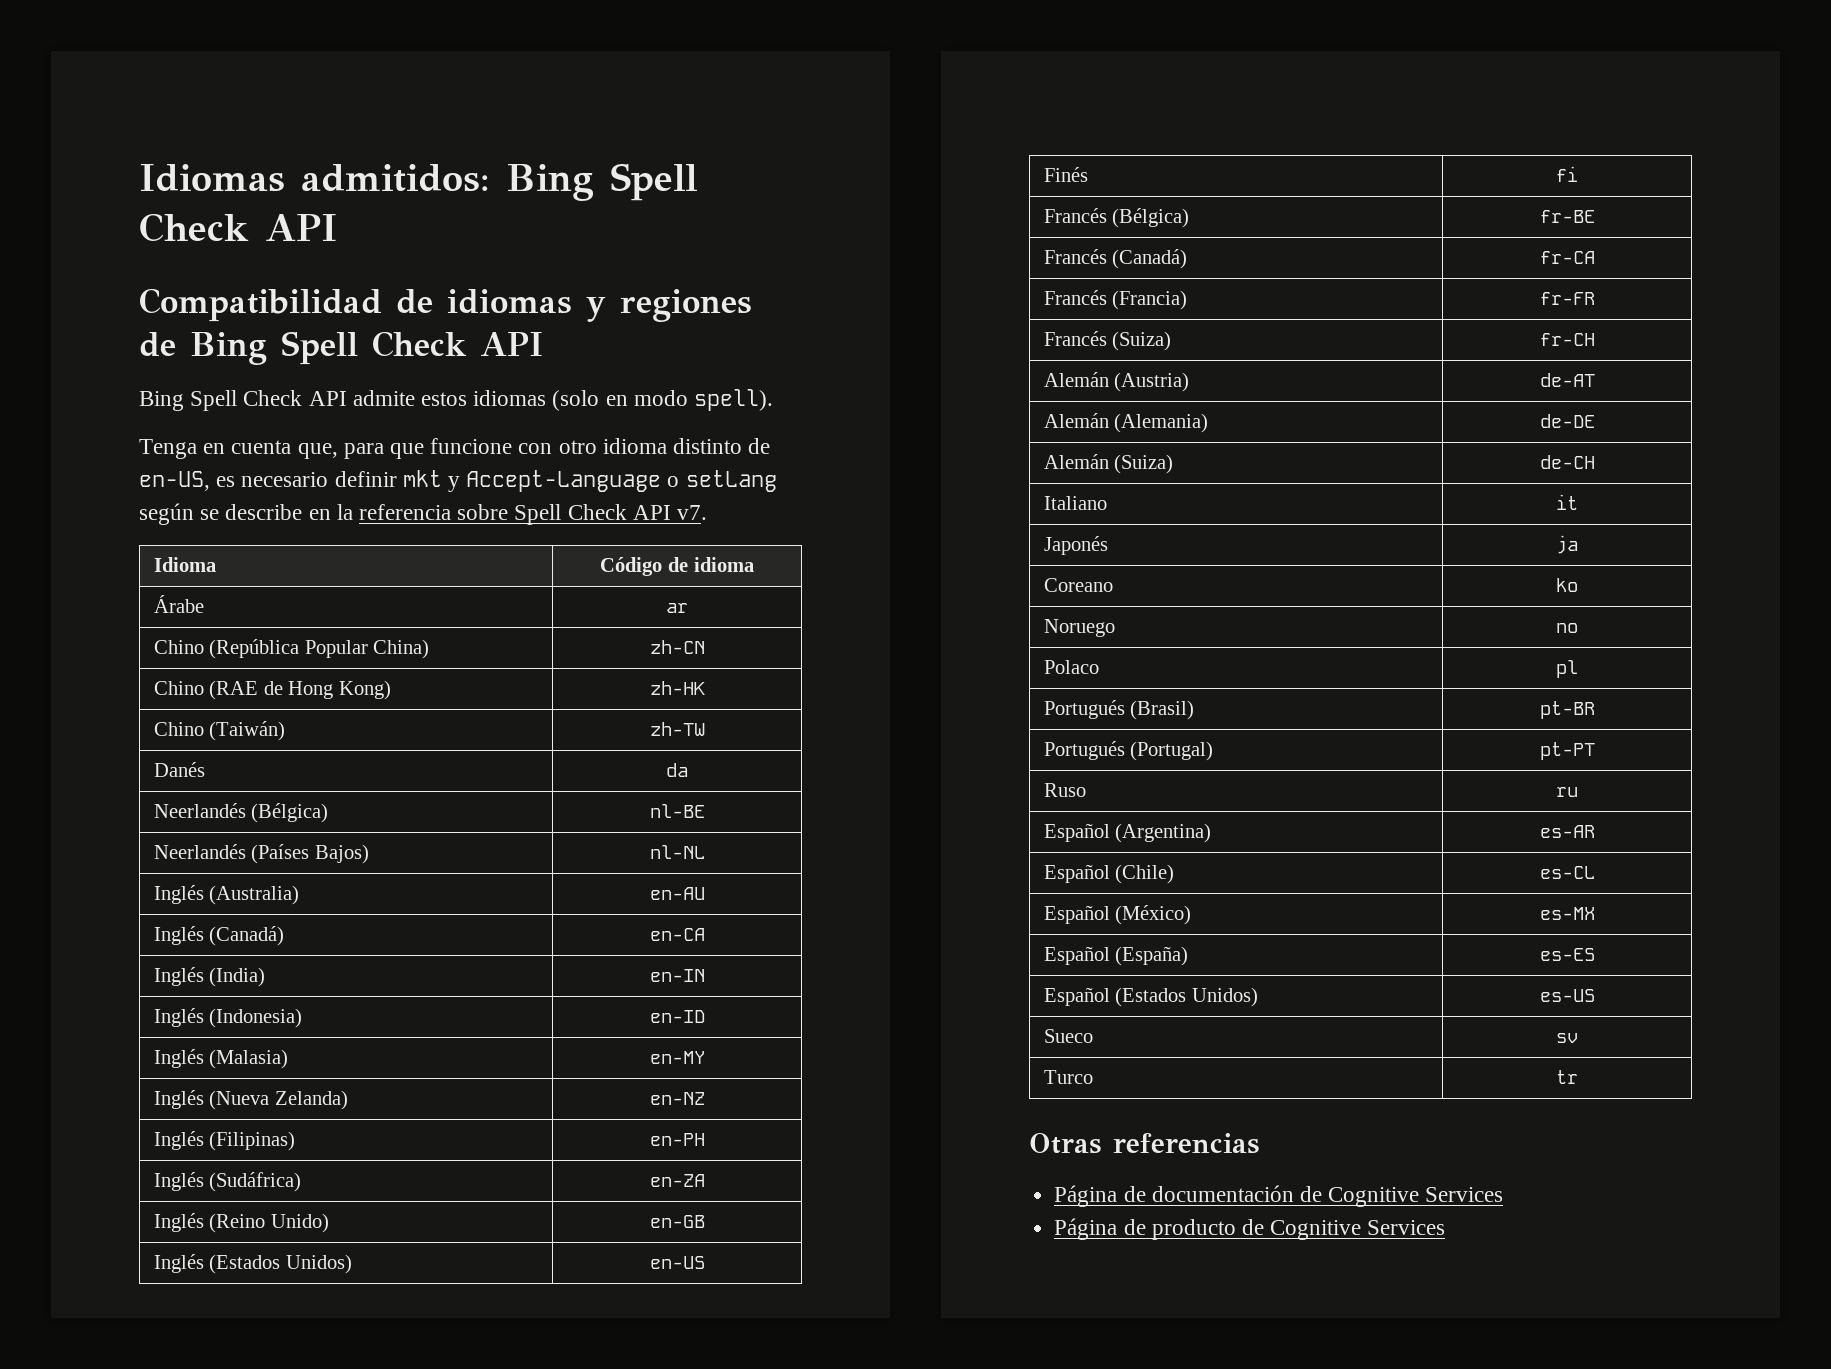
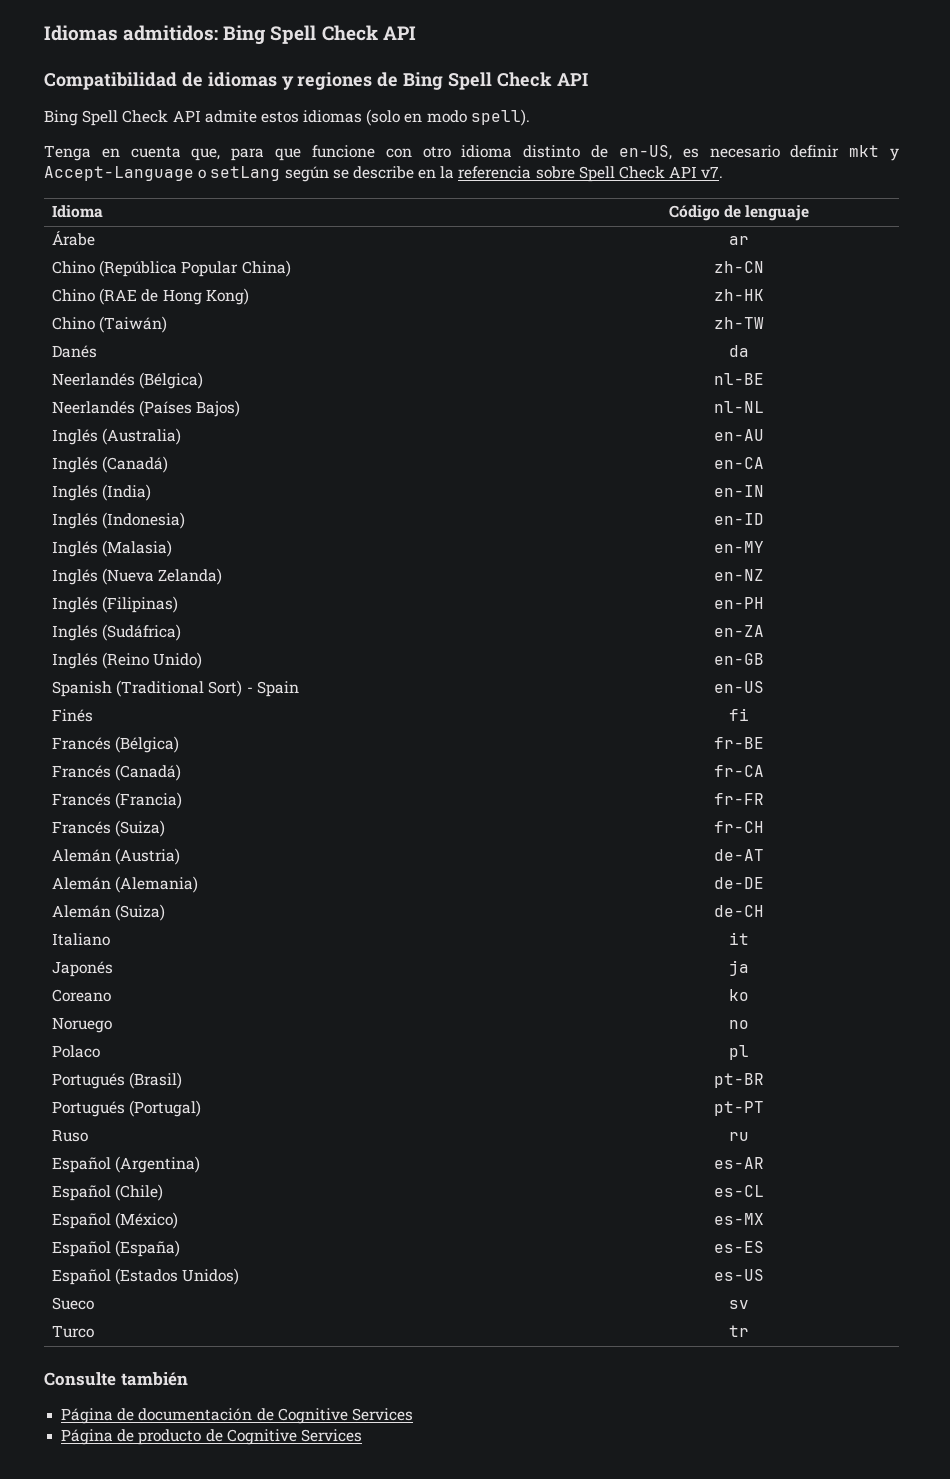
- Idioma | Código de idioma
+ Idioma | Código de lenguaje
- Inglés (Estados Unidos) | en-US
+ Spanish (Traditional Sort) - Spain | en-US
- Otras referencias
+ Consulte también

